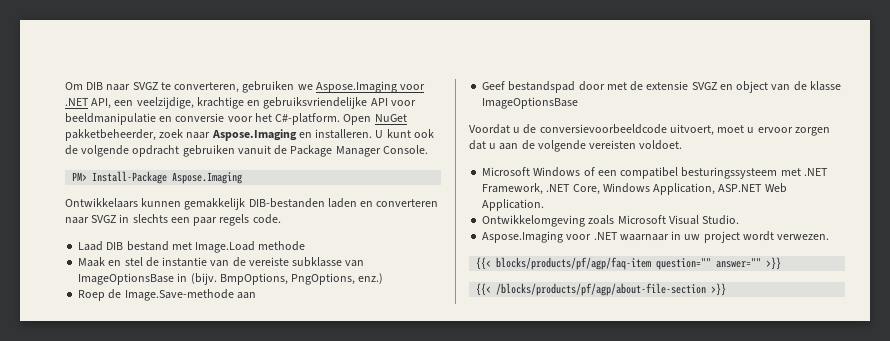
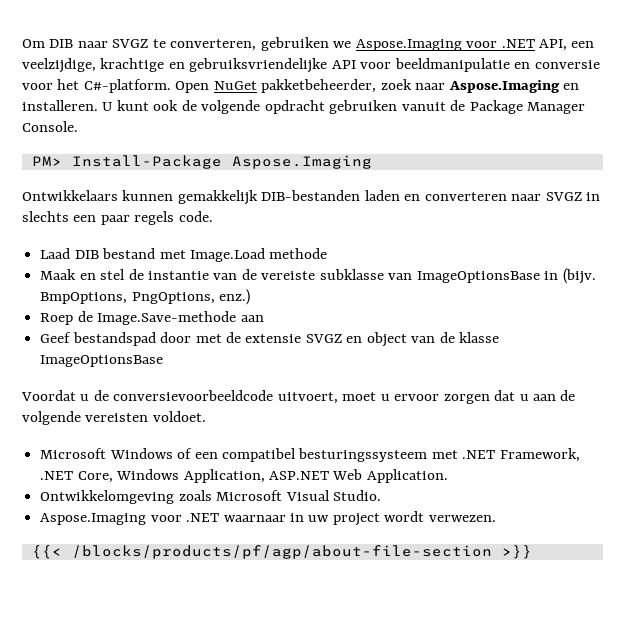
- {{< blocks/products/pf/agp/faq-item question="" answer="" >}}

